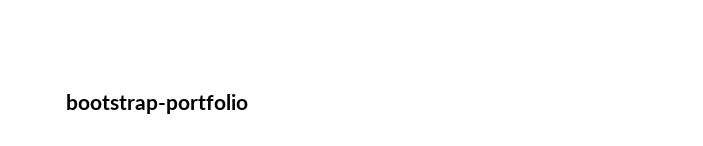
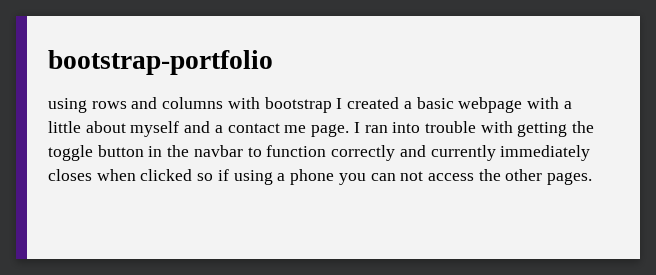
+ using rows and columns with bootstrap I created a basic webpage with a little about myself and a contact me page. I ran into trouble with getting the toggle button in the navbar to function correctly and currently immediately closes when clicked so if using a phone you can not access the other pages.

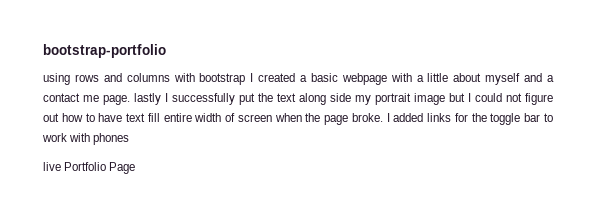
- using rows and columns with bootstrap I created a basic webpage with a little about myself and a contact me page. I ran into trouble with getting the toggle button in the navbar to function correctly and currently immediately closes when clicked so if using a phone you can not access the other pages.
+ using rows and columns with bootstrap I created a basic webpage with a little about myself and a contact me page. lastly I successfully put the text along side my portrait image but I could not figure out how to have text fill entire width of screen when the page broke. I added links for the toggle bar to work with phones
+ live Portfolio Page

